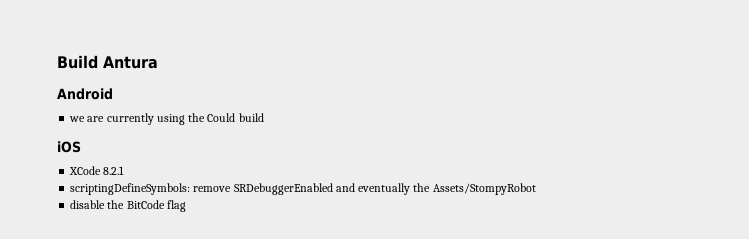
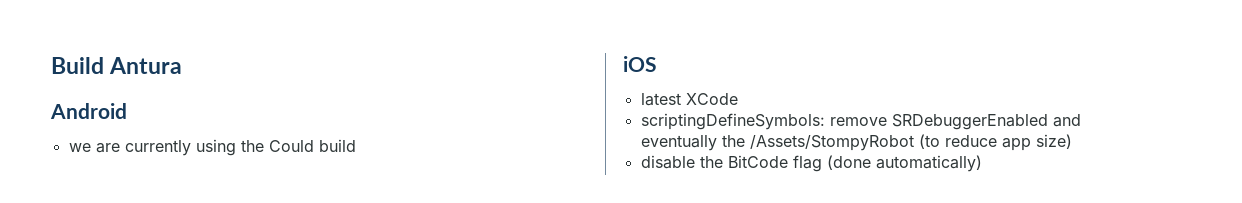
- XCode 8.2.1
+ latest XCode
- scriptingDefineSymbols: remove SRDebuggerEnabled and eventually the Assets/StompyRobot
+ scriptingDefineSymbols: remove SRDebuggerEnabled and eventually the /Assets/StompyRobot (to reduce app size)
- disable the BitCode flag
+ disable the BitCode flag (done automatically)

